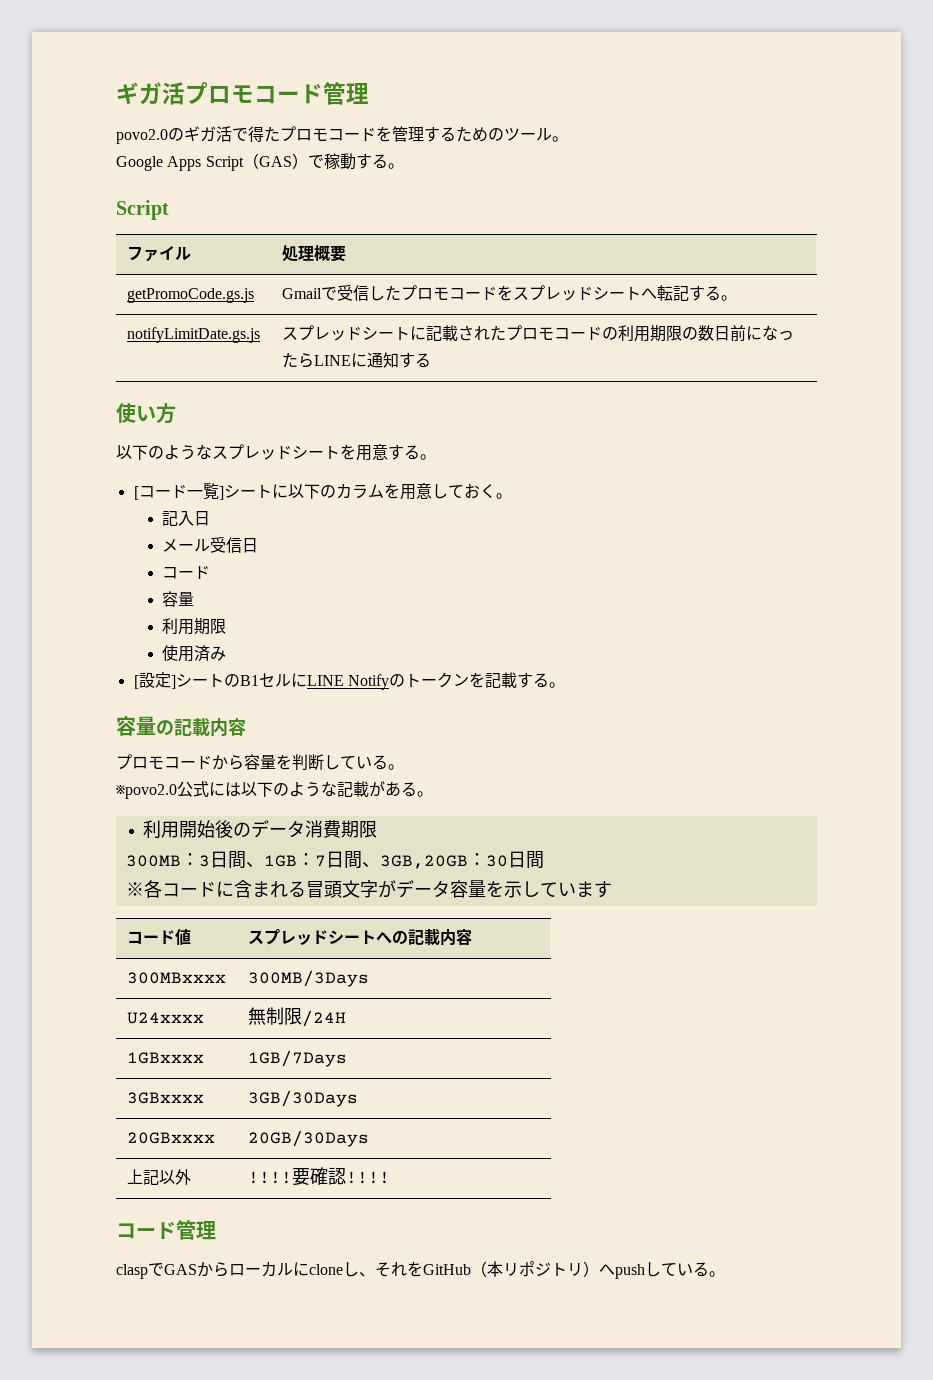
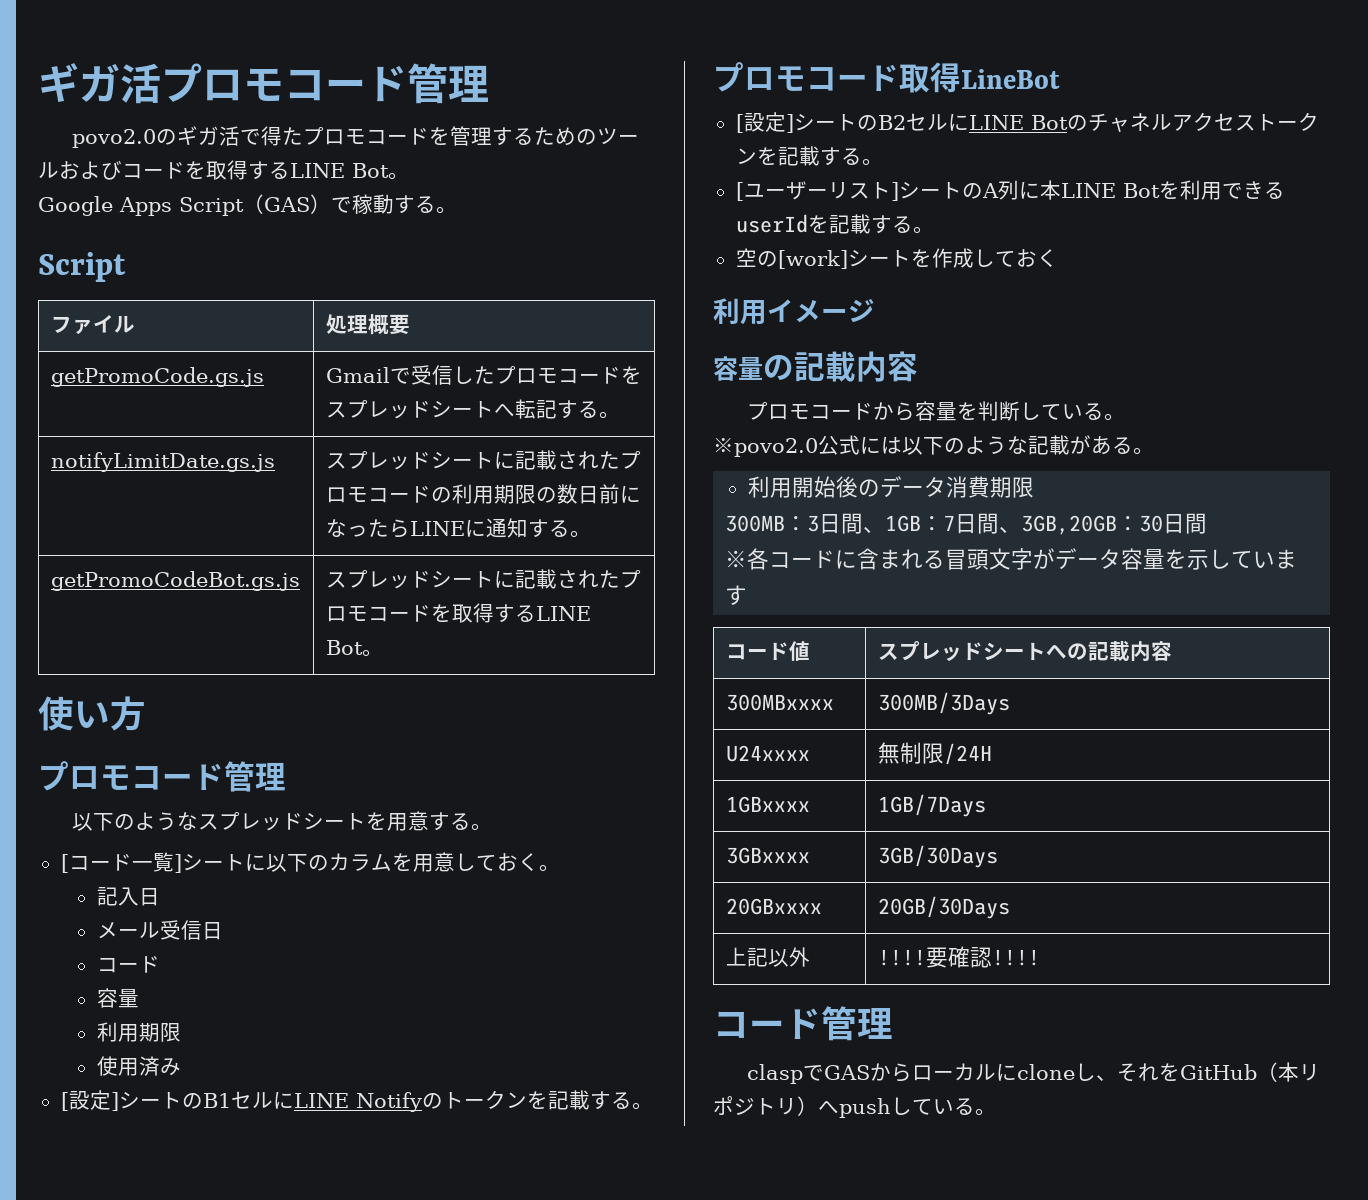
- povo2.0のギガ活で得たプロモコードを管理するためのツール。
+ povo2.0のギガ活で得たプロモコードを管理するためのツールおよびコードを取得するLINE Bot。
- notifyLimitDate.gs.js | スプレッドシートに記載されたプロモコードの利用期限の数日前になったらLINEに通知する
+ notifyLimitDate.gs.js | スプレッドシートに記載されたプロモコードの利用期限の数日前になったらLINEに通知する。
+ getPromoCodeBot.gs.js | スプレッドシートに記載されたプロモコードを取得するLINE Bot。
  使い方
+ プロモコード管理
+ プロモコード取得LineBot
+ [設定]シートのB2セルにLINE Botのチャネルアクセストークンを記載する。
+ [ユーザーリスト]シートのA列に本LINE Botを利用できるuserIdを記載する。
+ 空の[work]シートを作成しておく
+ 利用イメージ

